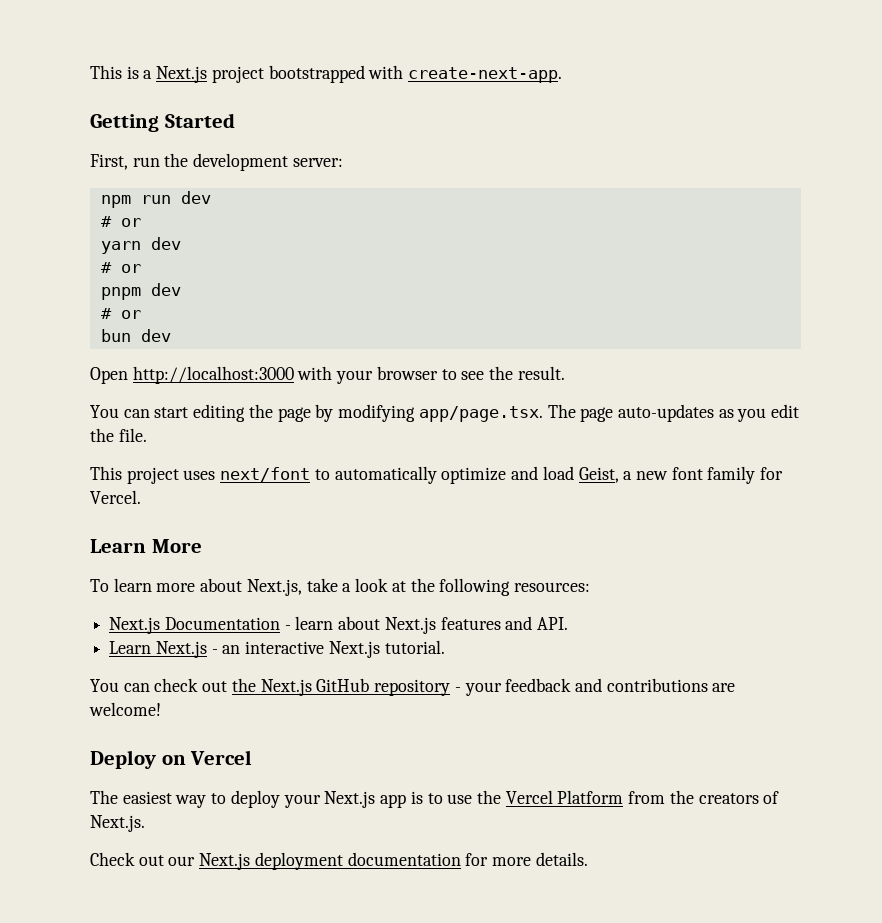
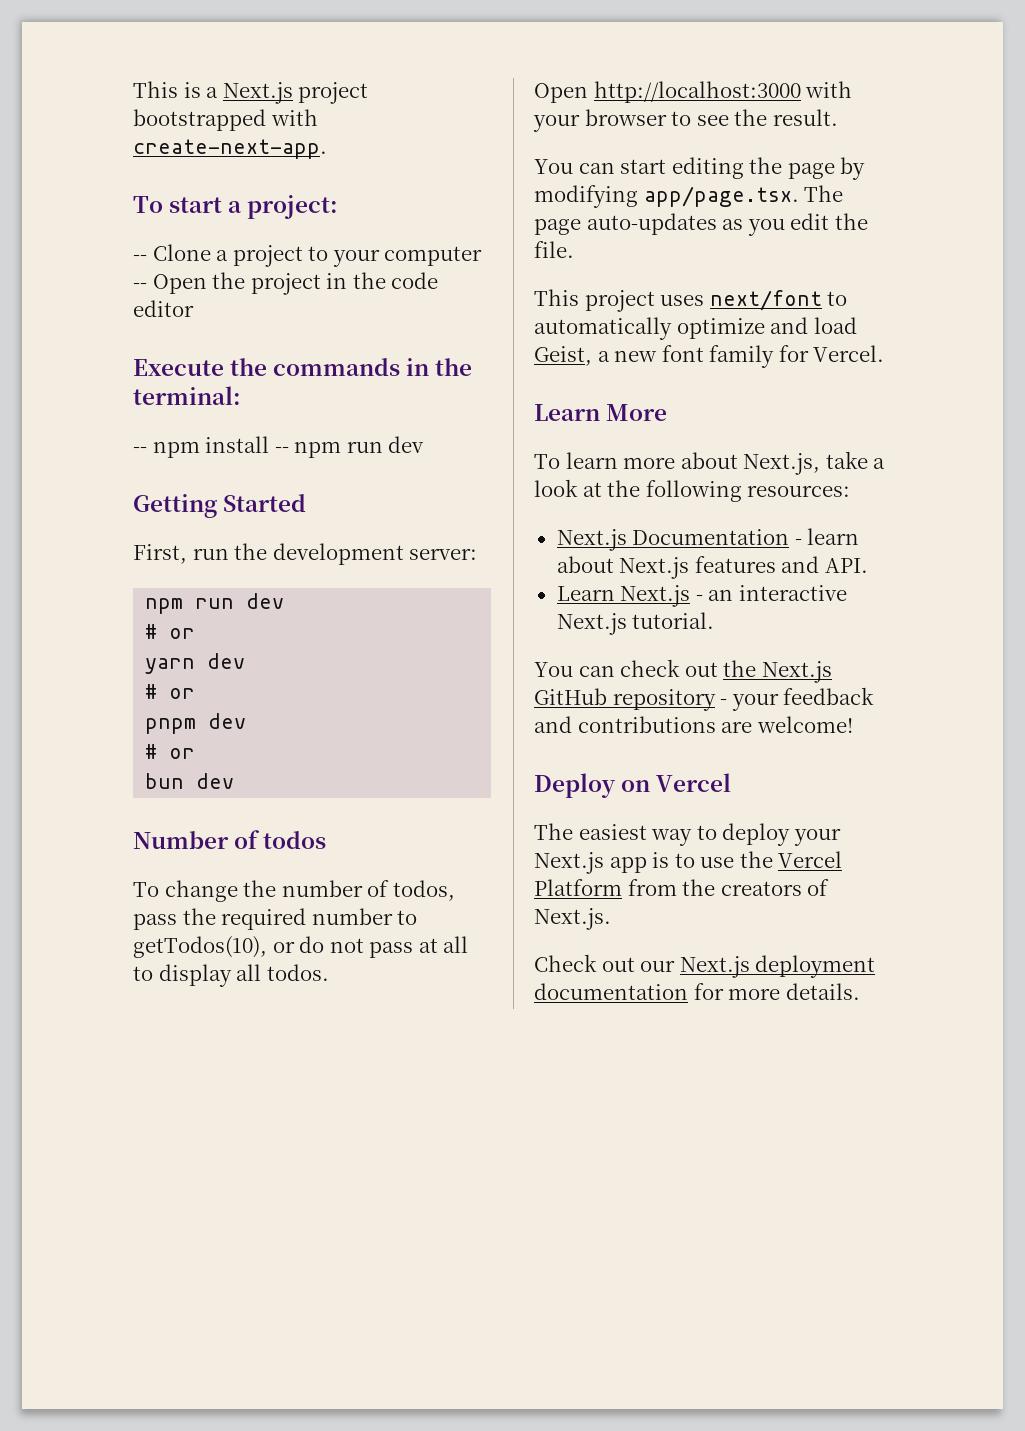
+ To start a project:
+ -- Clone a project to your computer -- Open the project in the code editor
+ Execute the commands in the terminal:
+ -- npm install -- npm run dev
+ Number of todos
+ To change the number of todos, pass the required number to getTodos(10), or do not pass at all to display all todos.

